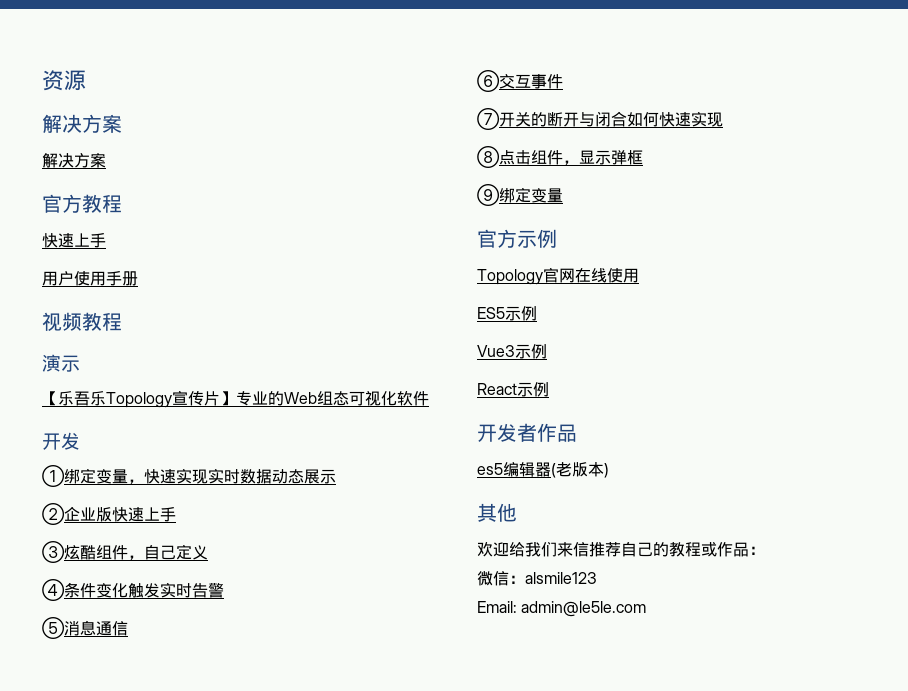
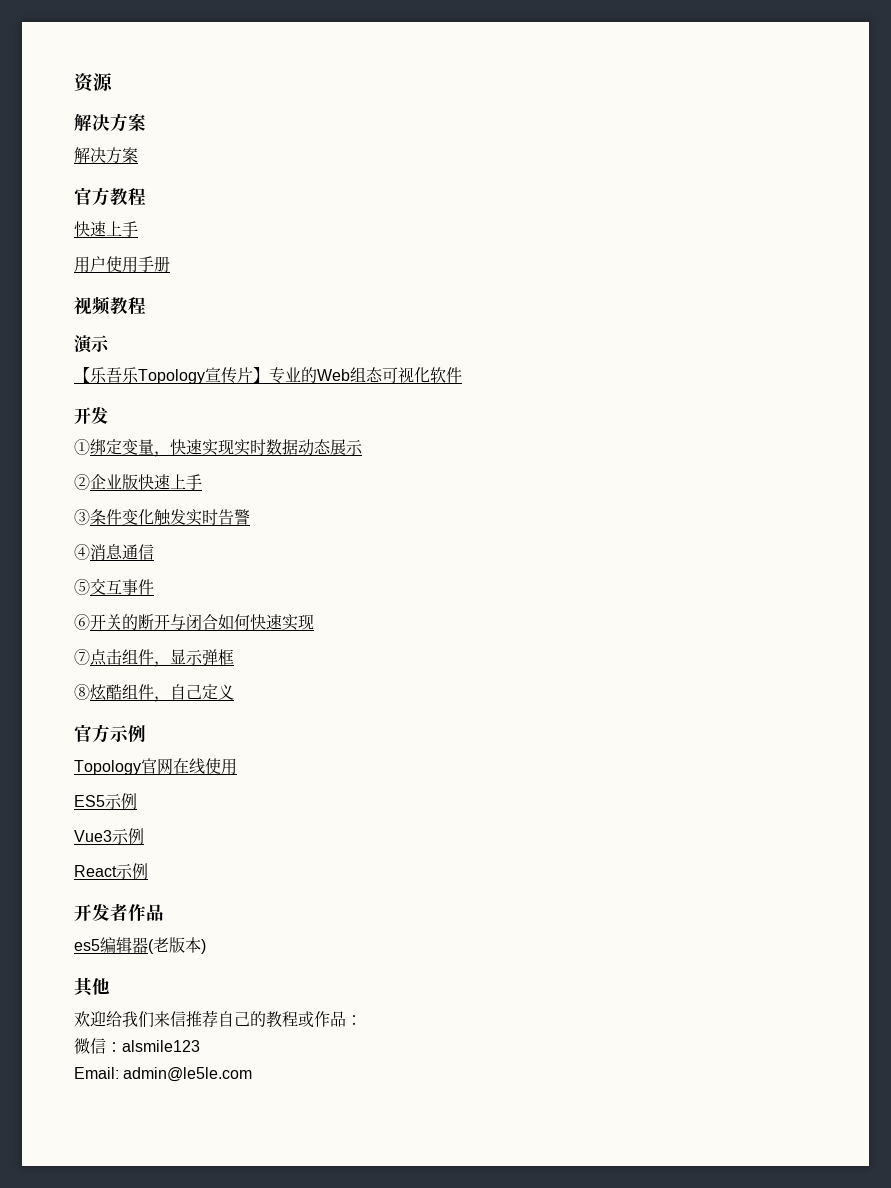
- ③炫酷组件，自己定义
- ④条件变化触发实时告警
+ ③条件变化触发实时告警
- ⑤消息通信
+ ④消息通信
- ⑥交互事件
+ ⑤交互事件
- ⑦开关的断开与闭合如何快速实现
+ ⑥开关的断开与闭合如何快速实现
- ⑧点击组件，显示弹框
+ ⑦点击组件，显示弹框
- ⑨绑定变量
+ ⑧炫酷组件，自己定义

